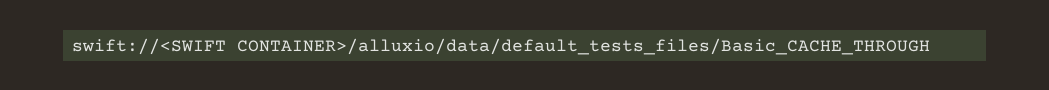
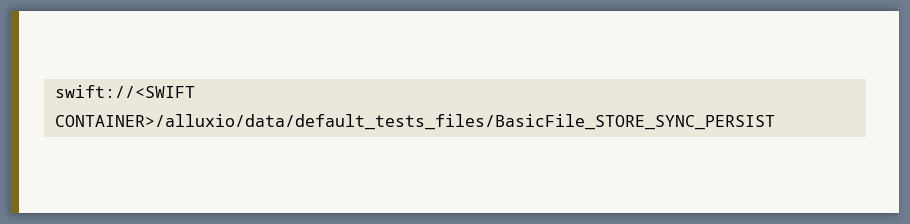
- swift://<SWIFT CONTAINER>/alluxio/data/default_tests_files/Basic_CACHE_THROUGH
+ swift://<SWIFT CONTAINER>/alluxio/data/default_tests_files/BasicFile_STORE_SYNC_PERSIST

